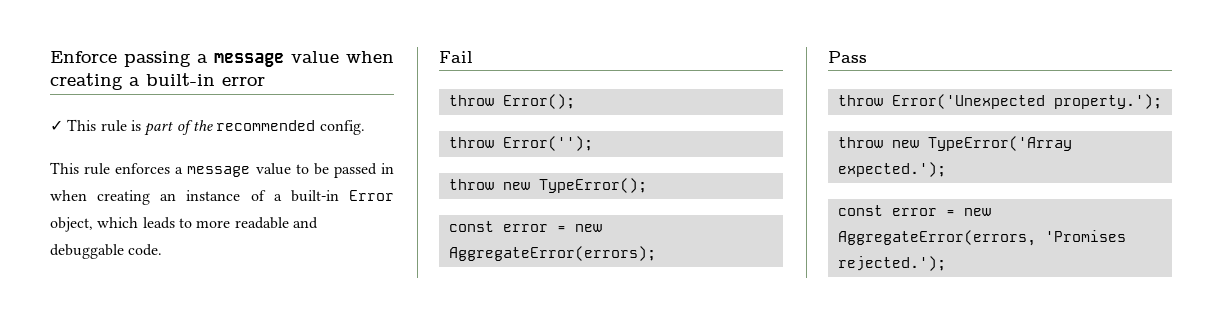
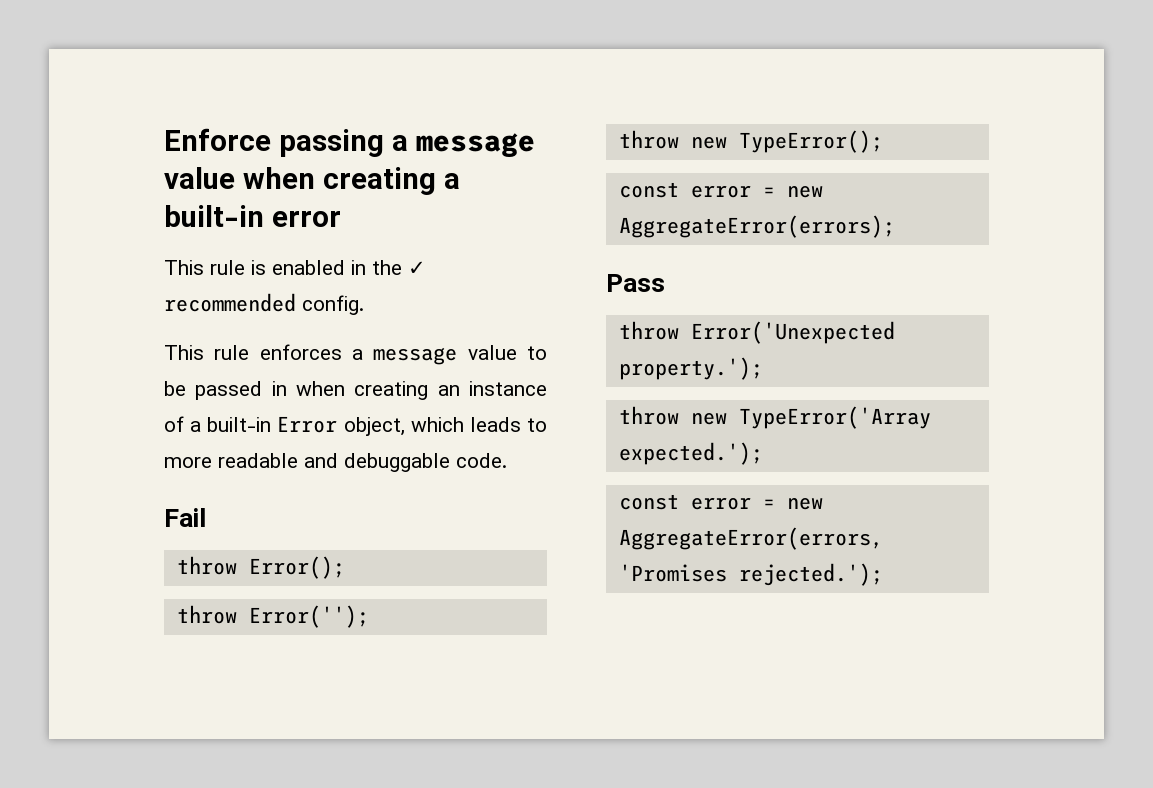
- ✓ This rule is part of the recommended config.
+ This rule is enabled in the ✓ recommended config.

